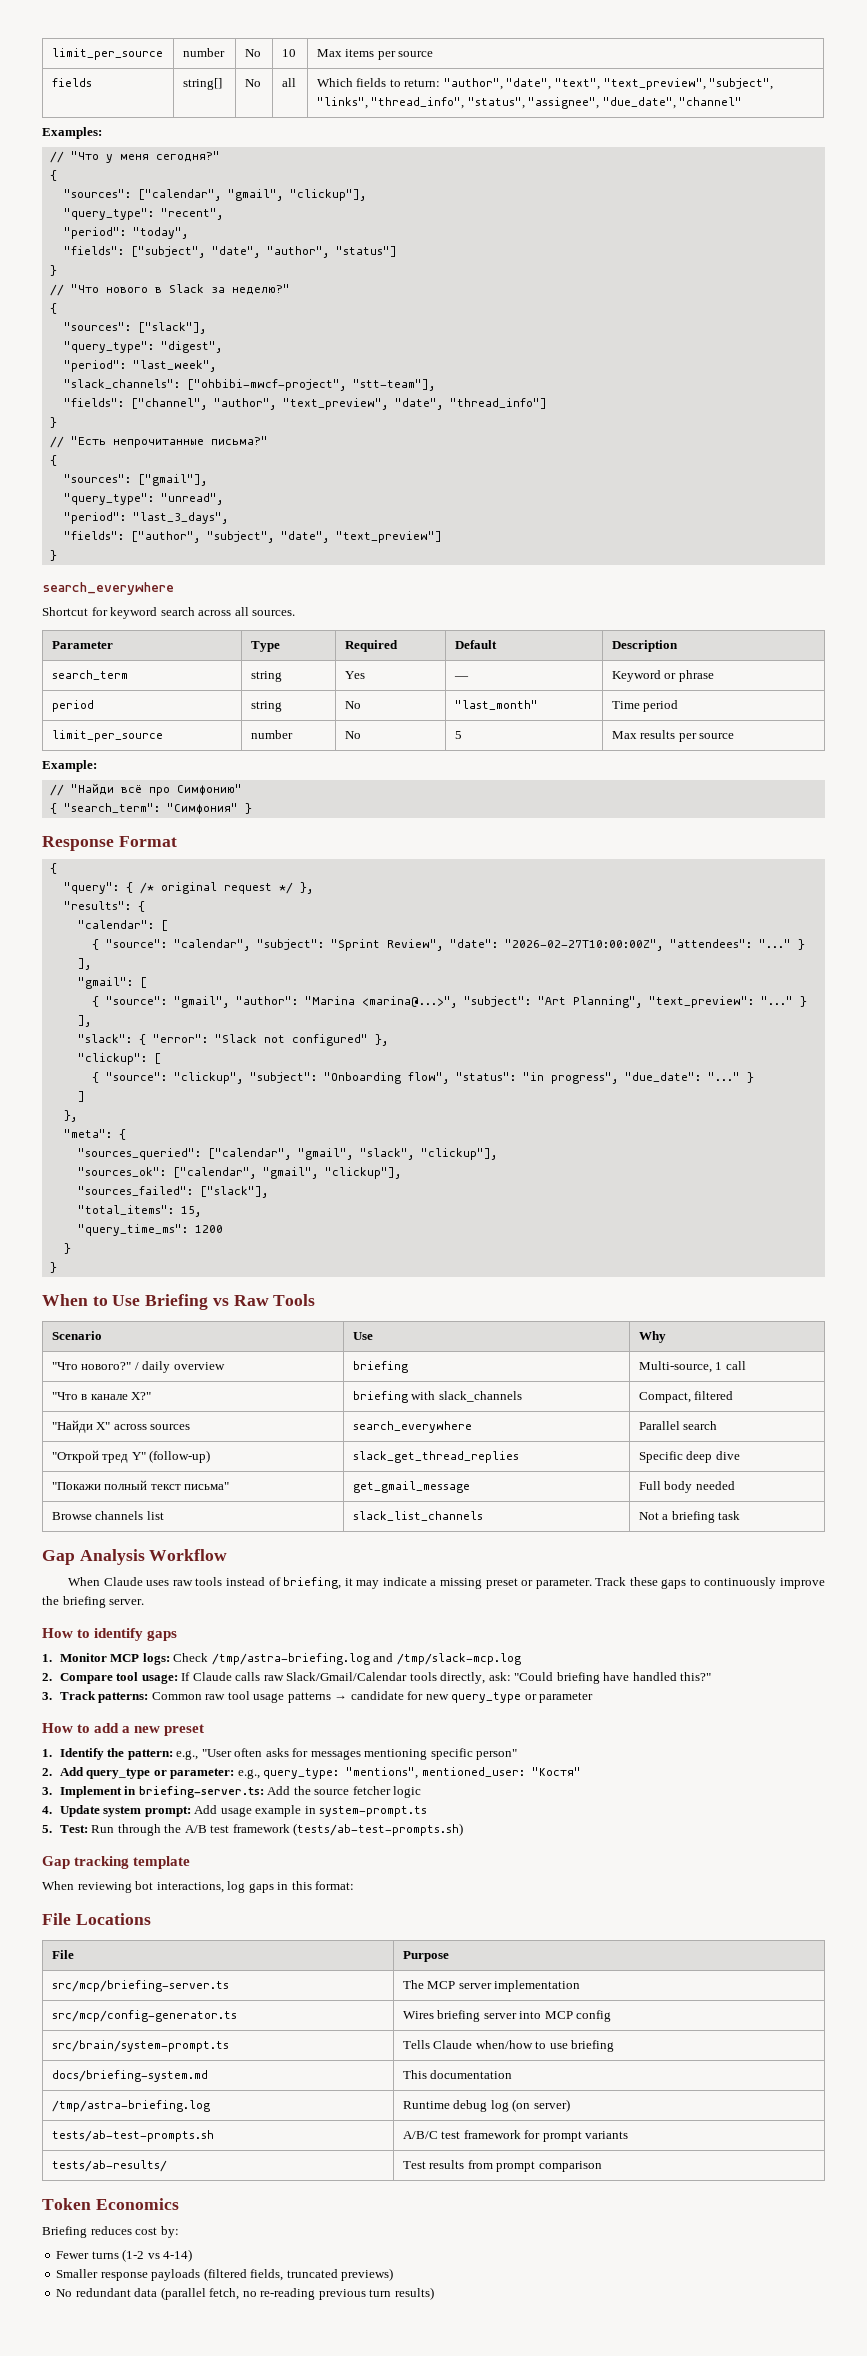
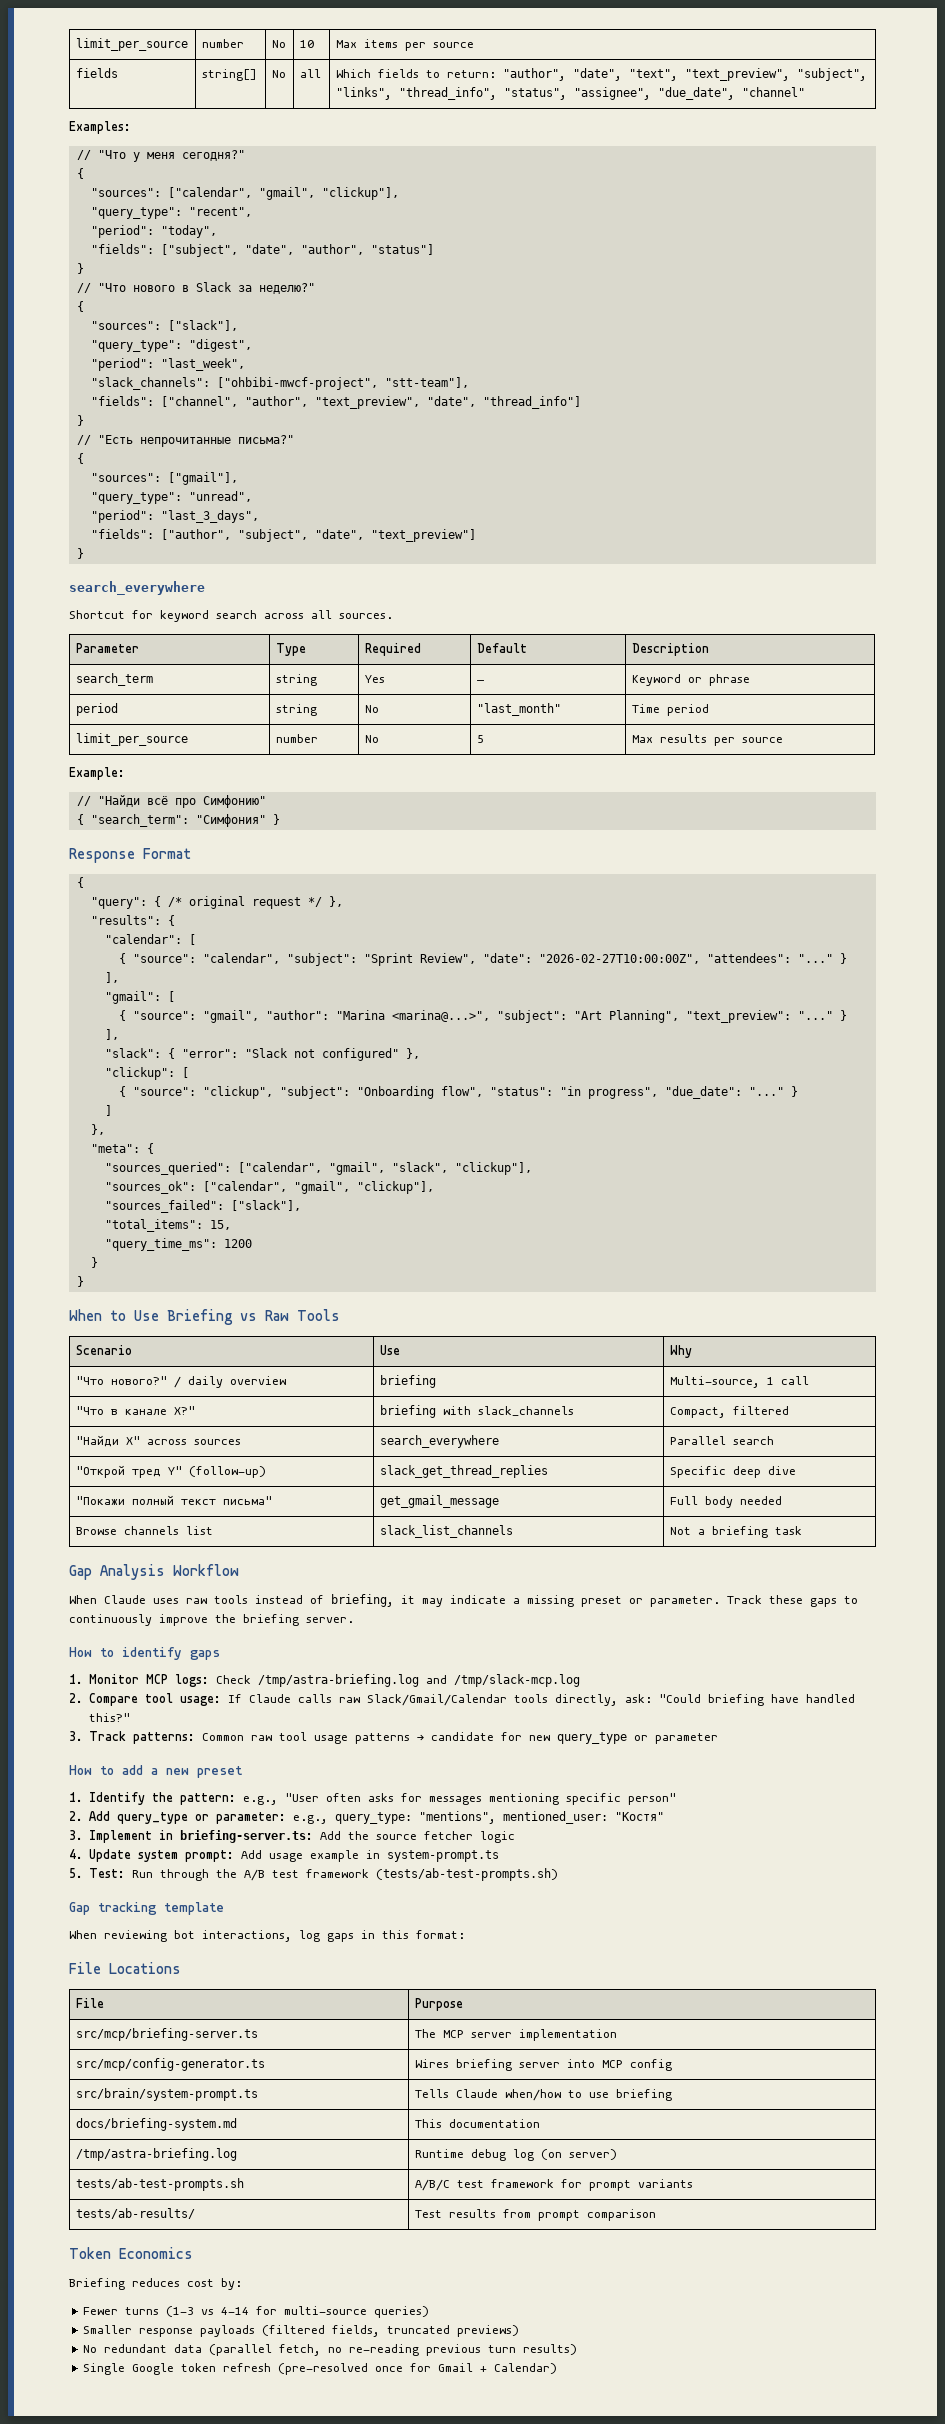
- Fewer turns (1-2 vs 4-14)
+ Fewer turns (1-3 vs 4-14 for multi-source queries)
+ Single Google token refresh (pre-resolved once for Gmail + Calendar)

